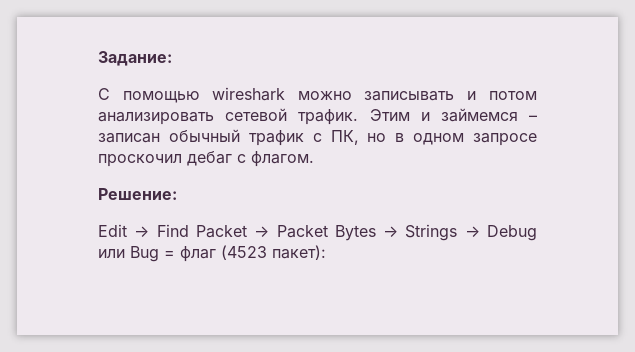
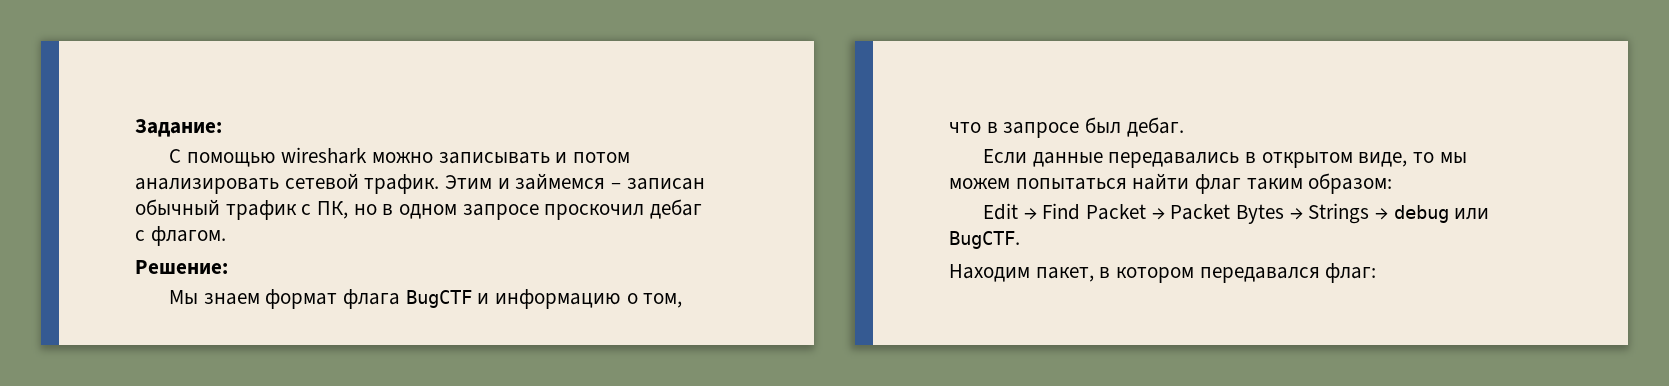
+ Мы знаем формат флага BugCTF и информацию о том, что в запросе был дебаг.
+ Если данные передавались в открытом виде, то мы можем попытаться найти флаг таким образом:
- Edit → Find Packet → Packet Bytes → Strings → Debug или Bug = флаг (4523 пакет):
+ Edit → Find Packet → Packet Bytes → Strings → debug или BugCTF.
+ Находим пакет, в котором передавался флаг:

